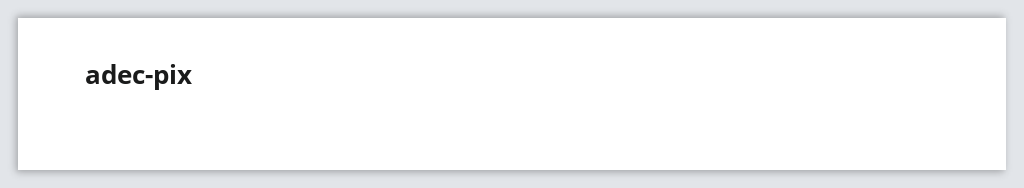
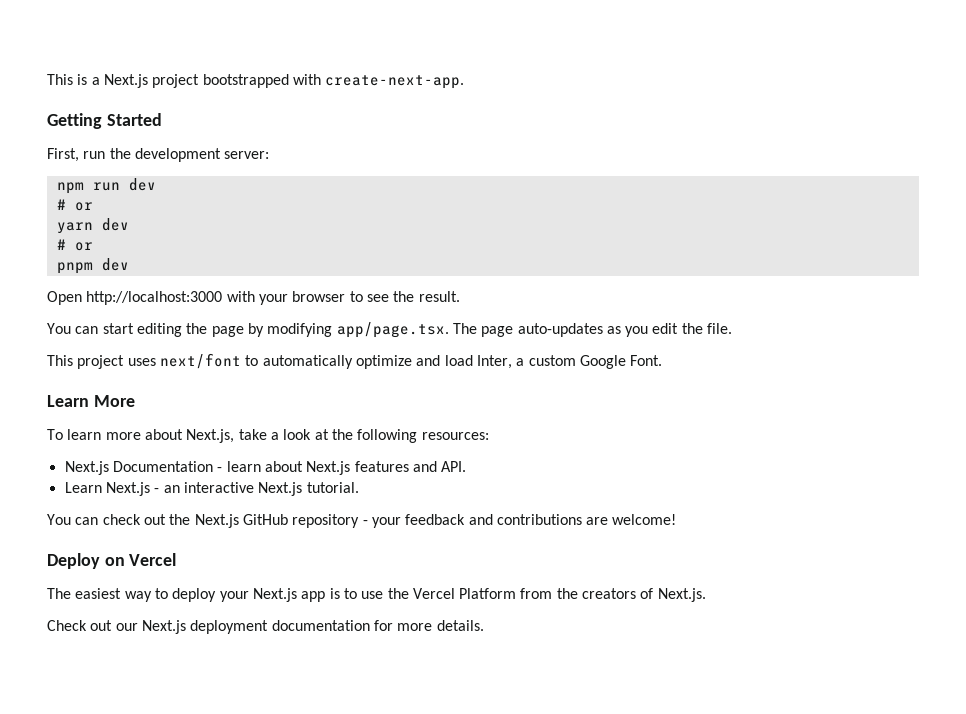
- adec-pix
+ This is a Next.js project bootstrapped with create-next-app.
+ Getting Started
+ First, run the development server:
+ npm run dev
+ # or
+ yarn dev
+ # or
+ pnpm dev
+ Open http://localhost:3000 with your browser to see the result.
+ You can start editing the page by modifying app/page.tsx. The page auto-updates as you edit the file.
+ This project uses next/font to automatically optimize and load Inter, a custom Google Font.
+ Learn More
+ To learn more about Next.js, take a look at the following resources:
+ Next.js Documentation - learn about Next.js features and API.
+ Learn Next.js - an interactive Next.js tutorial.
+ You can check out the Next.js GitHub repository - your feedback and contributions are welcome!
+ Deploy on Vercel
+ The easiest way to deploy your Next.js app is to use the Vercel Platform from the creators of Next.js.
+ Check out our Next.js deployment documentation for more details.

